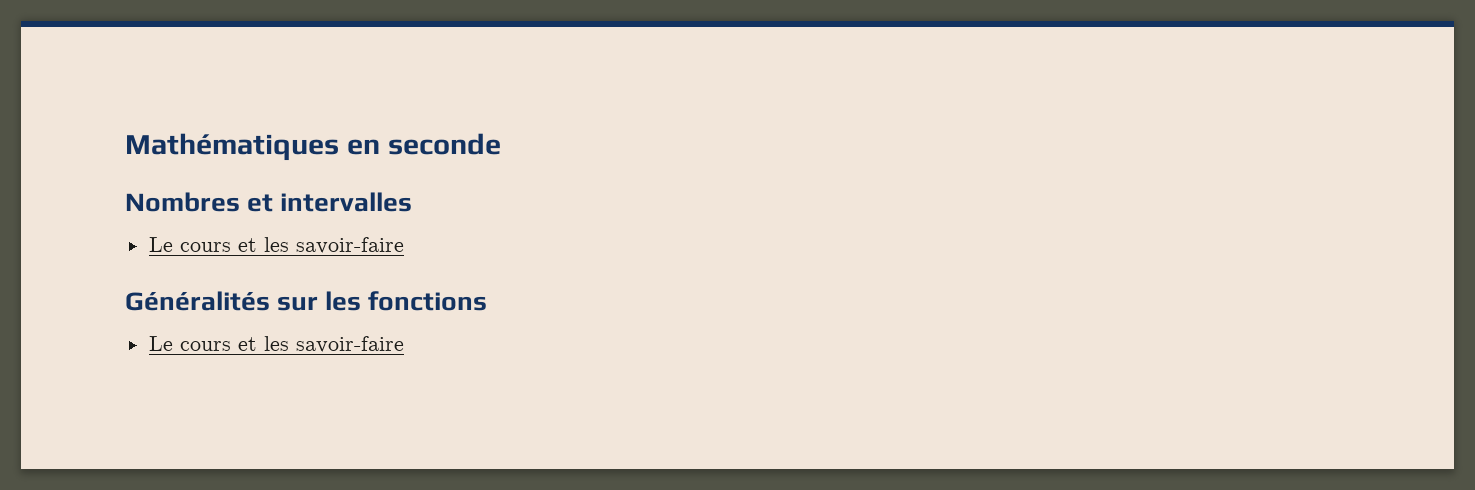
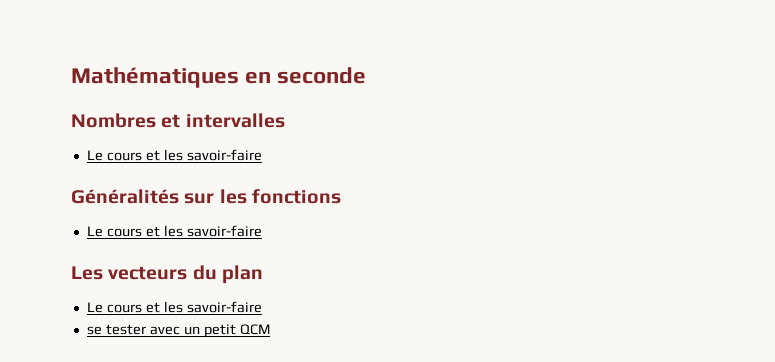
+ Les vecteurs du plan
+ Le cours et les savoir-faire
+ se tester avec un petit QCM

